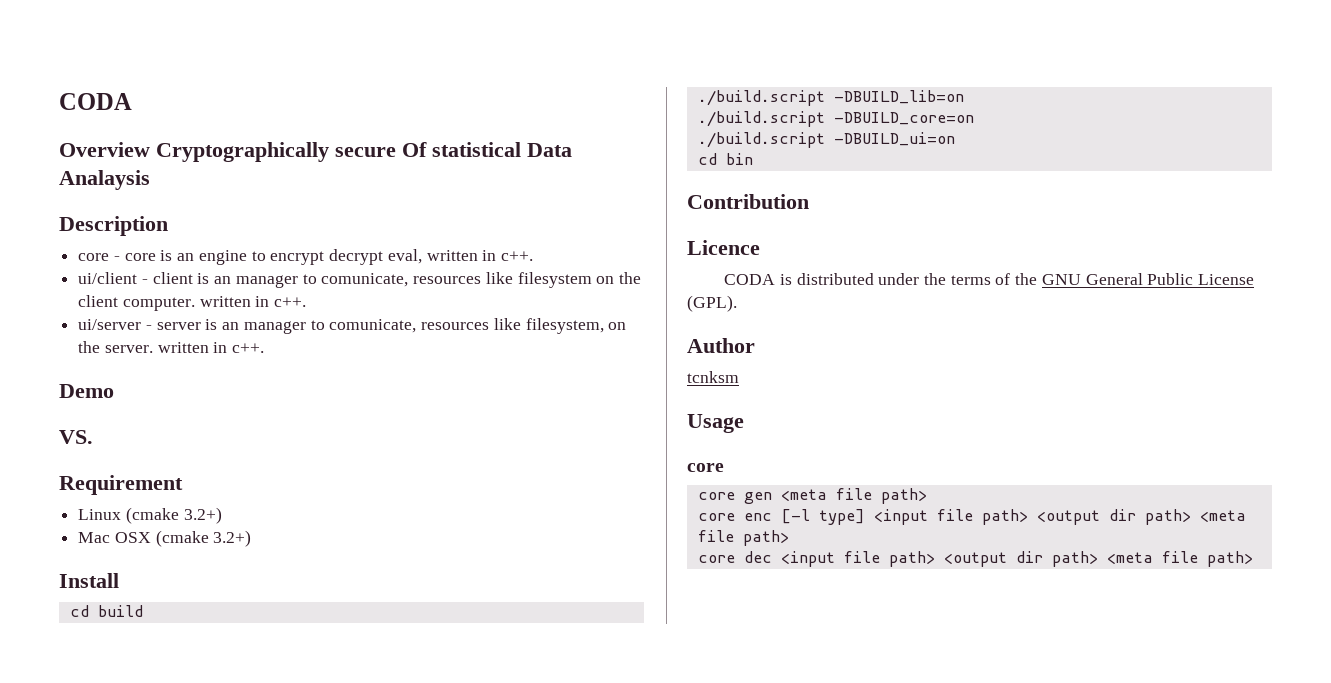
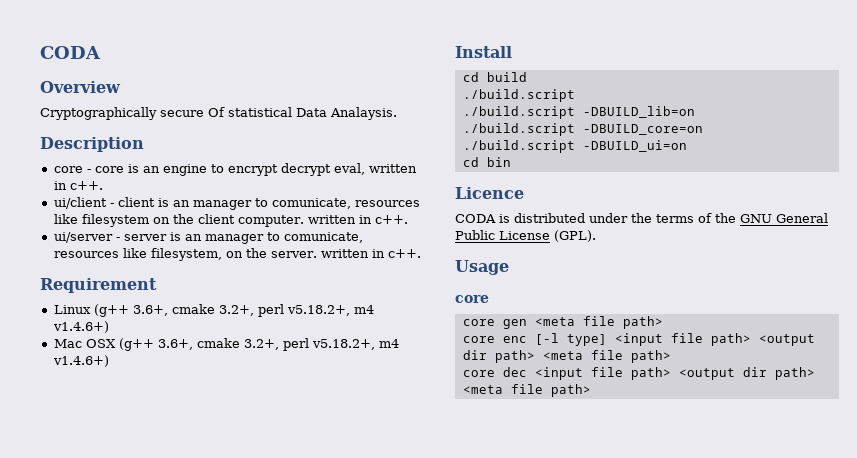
- Overview Cryptographically secure Of statistical Data Analaysis
+ Overview
+ Cryptographically secure Of statistical Data Analaysis.
- Demo
- VS.
- Linux (cmake 3.2+)
- Mac OSX (cmake 3.2+)
+ Linux (g++ 3.6+, cmake 3.2+, perl v5.18.2+, m4 v1.4.6+)
+ Mac OSX (g++ 3.6+, cmake 3.2+, perl v5.18.2+, m4 v1.4.6+)
  cd build
+ ./build.script
- Contribution
- Author
- tcnksm

